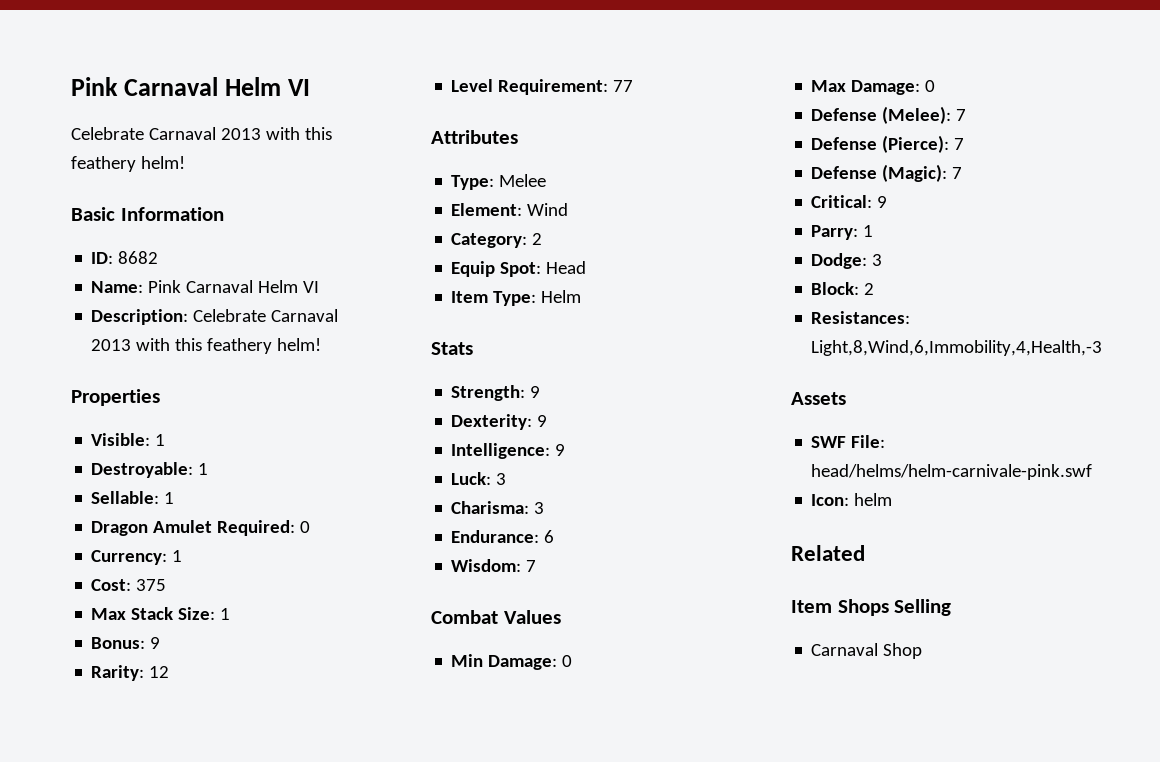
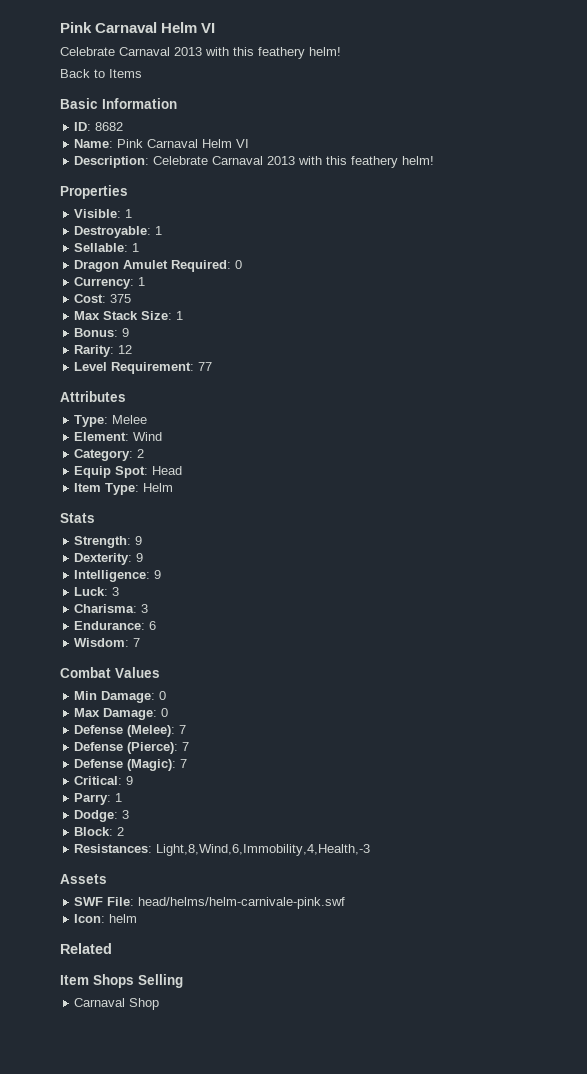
+ Back to Items

